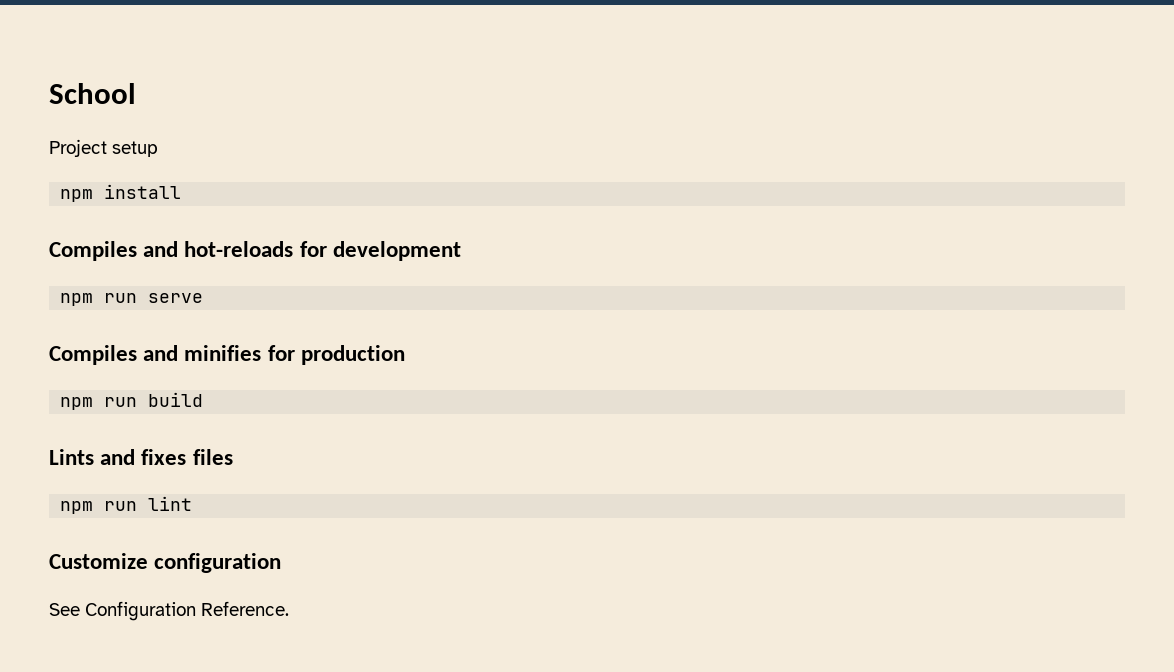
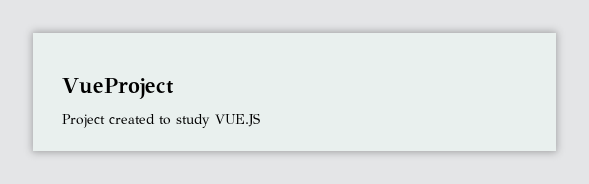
- School
+ VueProject
- Project setup
- npm install
- Compiles and hot-reloads for development
- npm run serve
- Compiles and minifies for production
- npm run build
- Lints and fixes files
- npm run lint
- Customize configuration
- See Configuration Reference.
+ Project created to study VUE.JS

